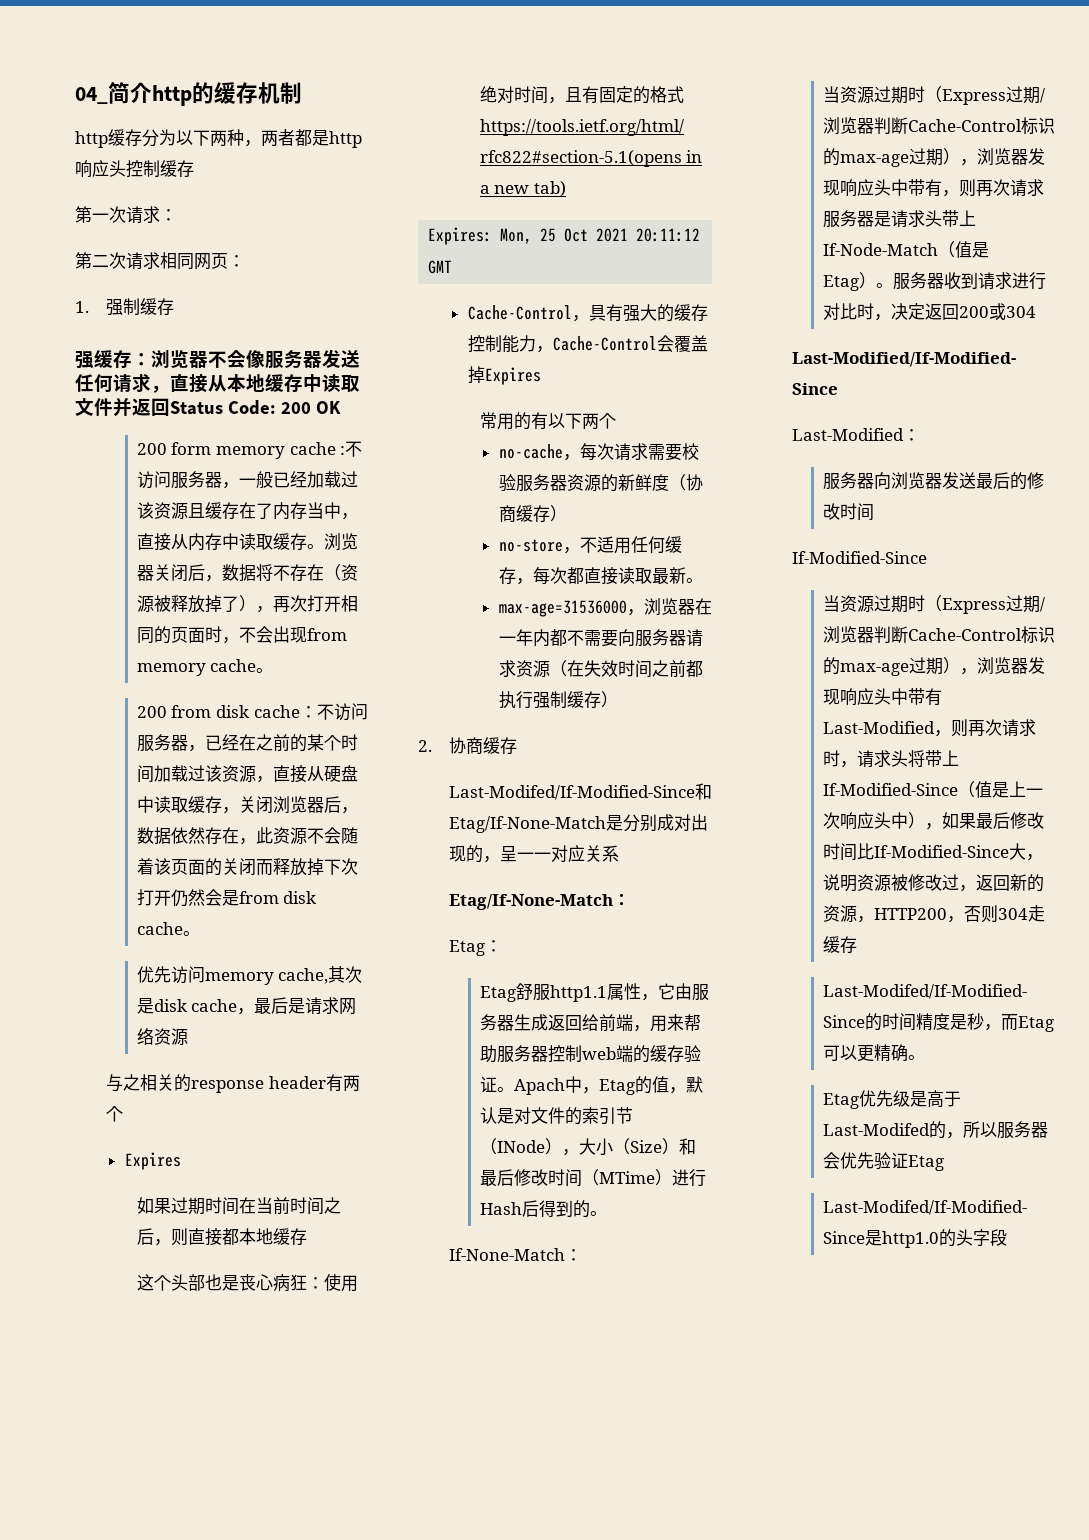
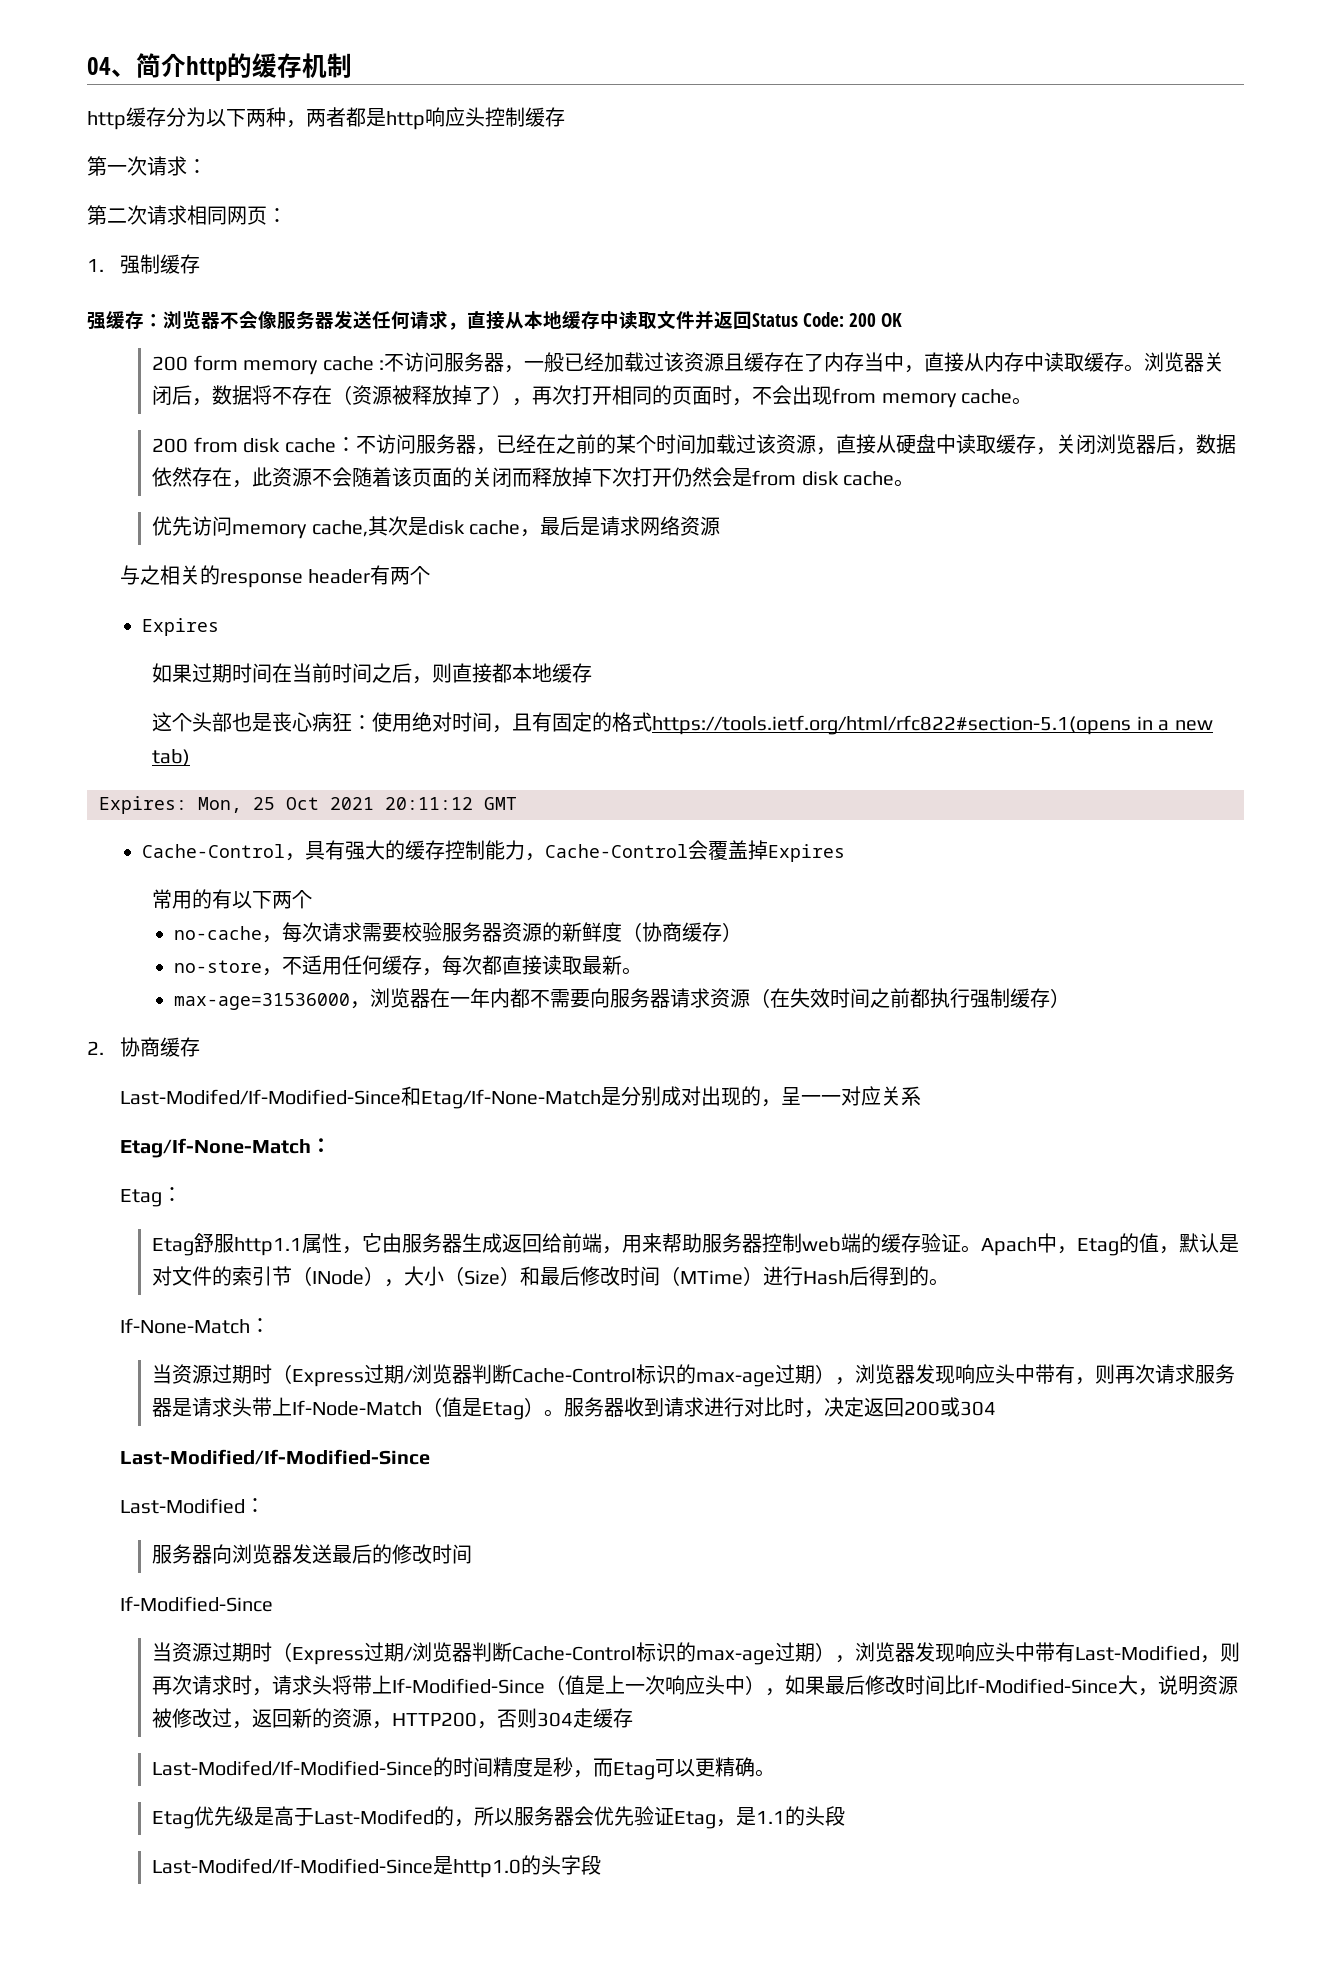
- 04_简介http的缓存机制
+ 04、简介http的缓存机制
- Etag优先级是高于Last-Modifed的，所以服务器会优先验证Etag
+ Etag优先级是高于Last-Modifed的，所以服务器会优先验证Etag，是1.1的头段

